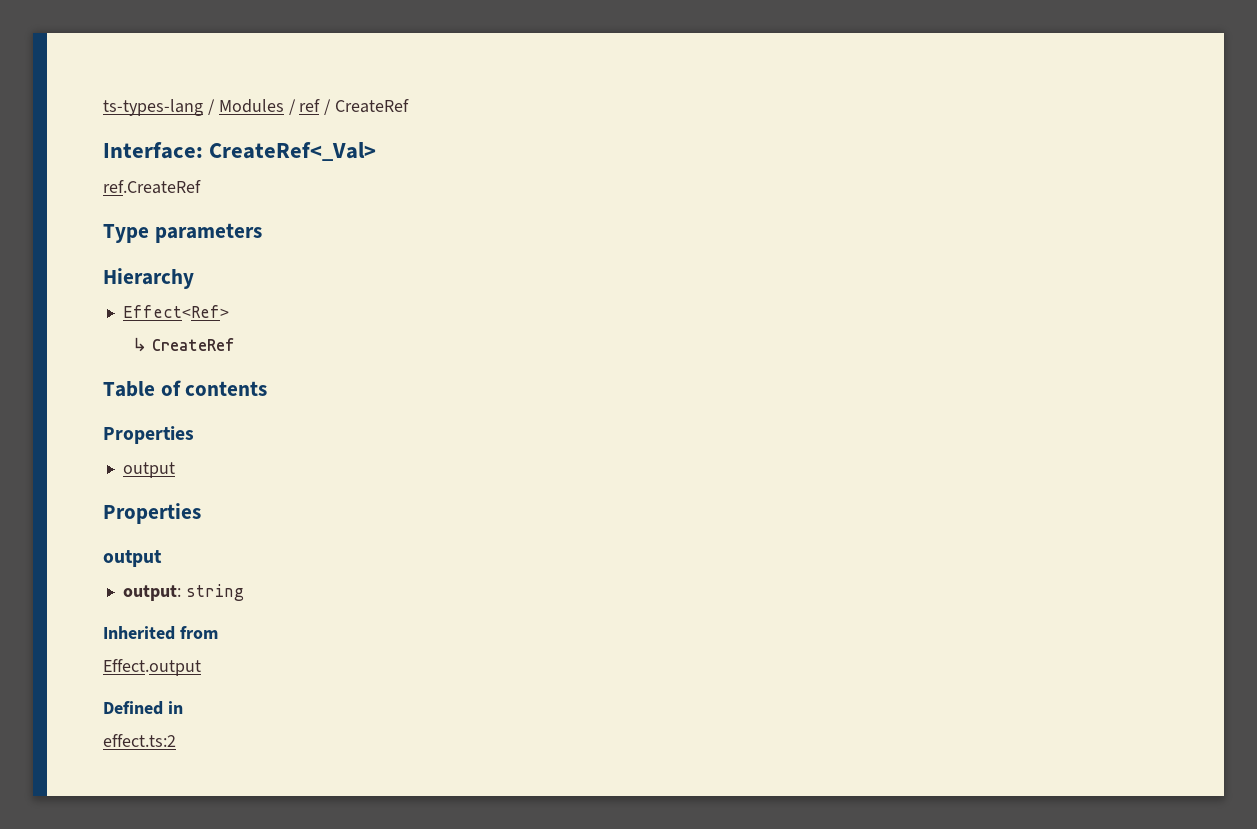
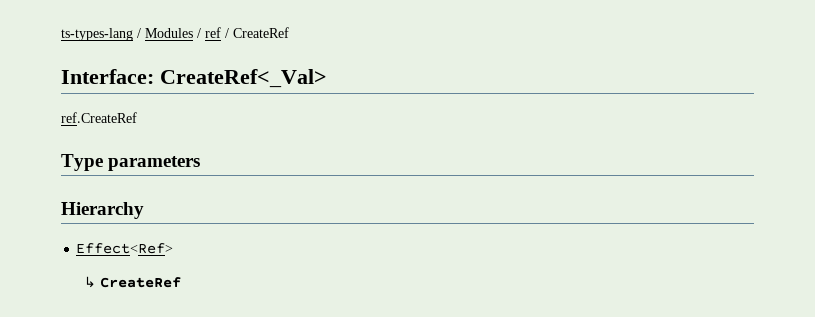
- Table of contents
- Properties
- output
- Properties
- output
- output: string
- Inherited from
- Effect.output
- Defined in
- effect.ts:2

